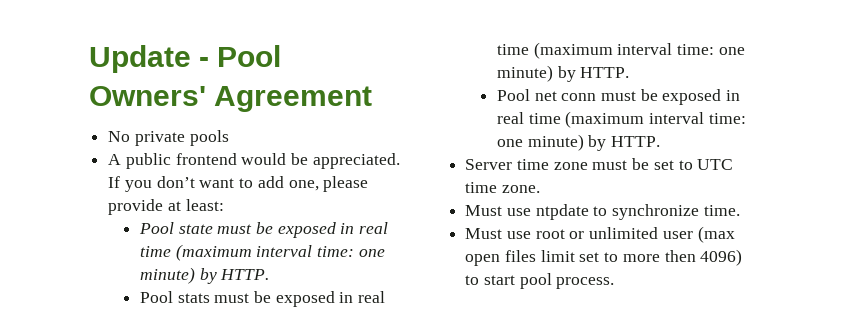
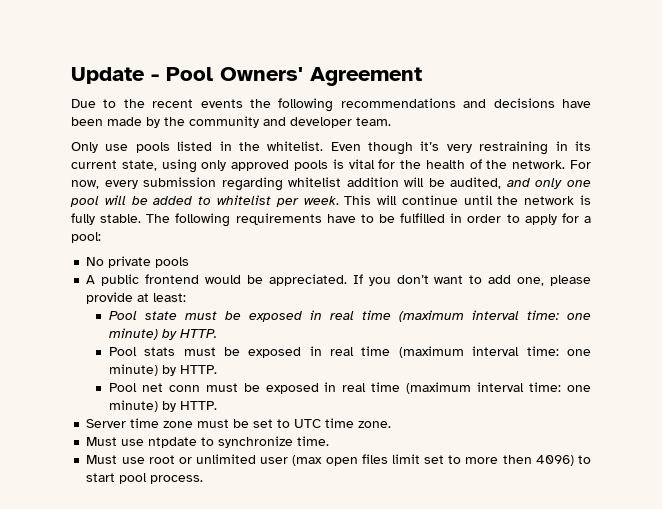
+ Due to the recent events the following recommendations and decisions have been made by the community and developer team.
+ Only use pools listed in the whitelist. Even though it’s very restraining in its current state, using only approved pools is vital for the health of the network. For now, every submission regarding whitelist addition will be audited, and only one pool will be added to whitelist per week. This will continue until the network is fully stable. The following requirements have to be fulfilled in order to apply for a pool:

